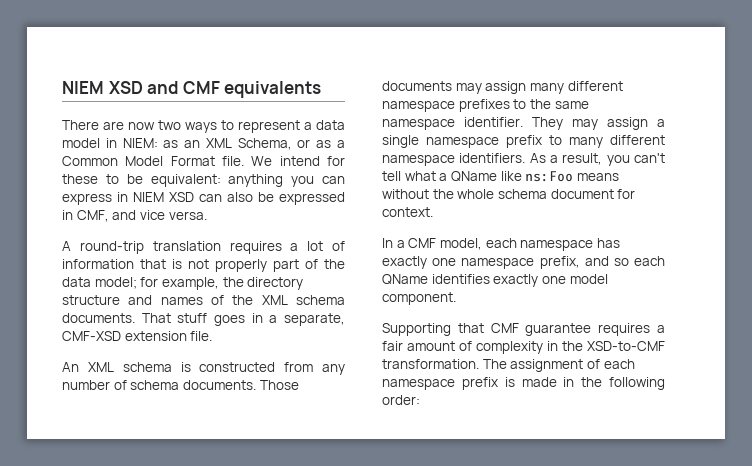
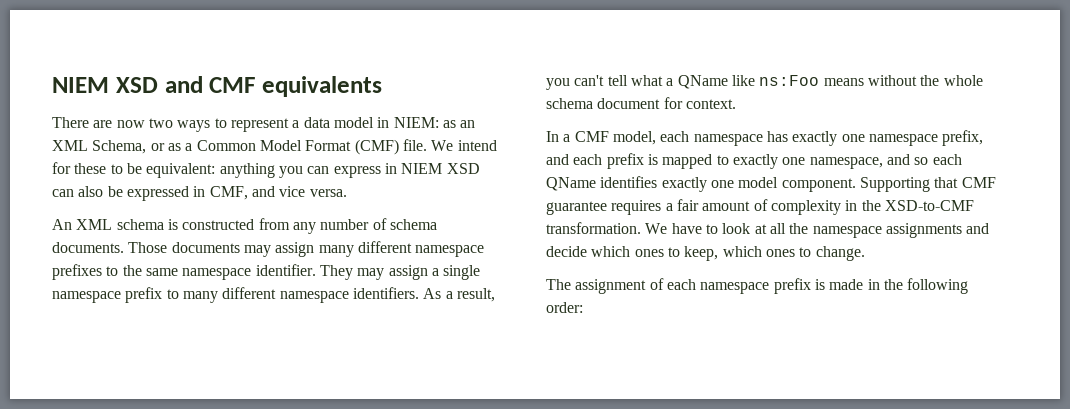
- There are now two ways to represent a data model in NIEM: as an XML Schema, or as a Common Model Format file.
+ There are now two ways to represent a data model in NIEM: as an XML Schema, or as a Common Model Format (CMF) file.
- A round-trip translation requires a lot of information that is not properly part of the data model; for example, the directory structure and names of the XML schema documents. That stuff goes in a separate, CMF-XSD extension file.
- In a CMF model, each namespace has exactly one namespace prefix, and so each QName identifies exactly one model component.
- Supporting that CMF guarantee requires a fair amount of complexity in the XSD-to-CMF transformation. The assignment of each namespace prefix is made in the following order:
+ In a CMF model, each namespace has exactly one namespace prefix, and each prefix is mapped to exactly one namespace, and so each QName identifies exactly one model component. Supporting that CMF guarantee requires a fair amount of complexity in the XSD-to-CMF transformation. We have to look at all the namespace assignments and decide which ones to keep, which ones to change.
+ The assignment of each namespace prefix is made in the following order:

